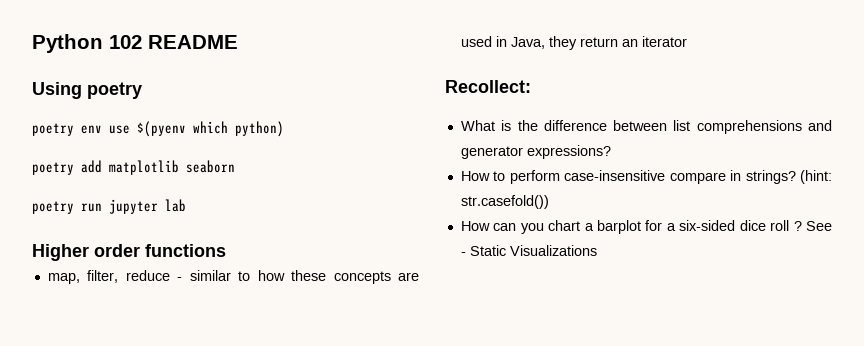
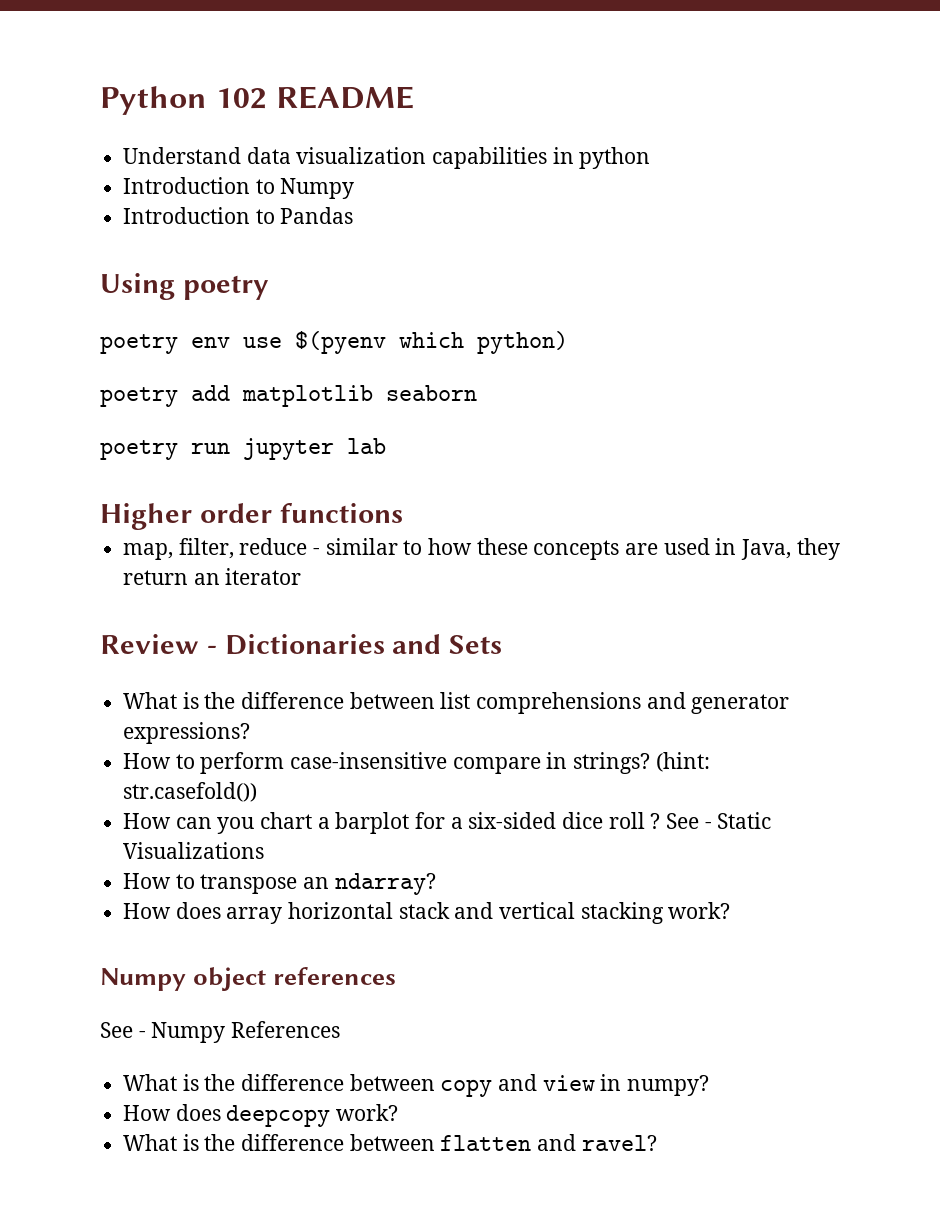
+ Understand data visualization capabilities in python
+ Introduction to Numpy
+ Introduction to Pandas
- Recollect:
+ Review - Dictionaries and Sets
+ How to transpose an ndarray?
+ How does array horizontal stack and vertical stacking work?
+ Numpy object references
+ See - Numpy References
+ What is the difference between copy and view in numpy?
+ How does deepcopy work?
+ What is the difference between flatten and ravel?

